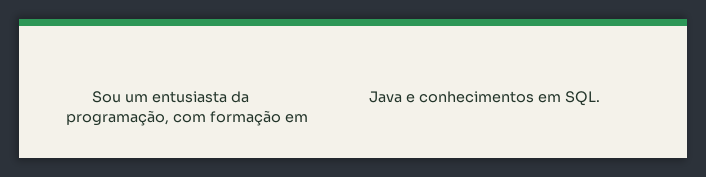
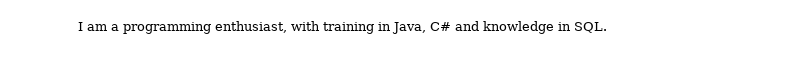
- Sou um entusiasta da programação, com formação em Java e conhecimentos em SQL.
+ I am a programming enthusiast, with training in Java, C# and knowledge in SQL.

